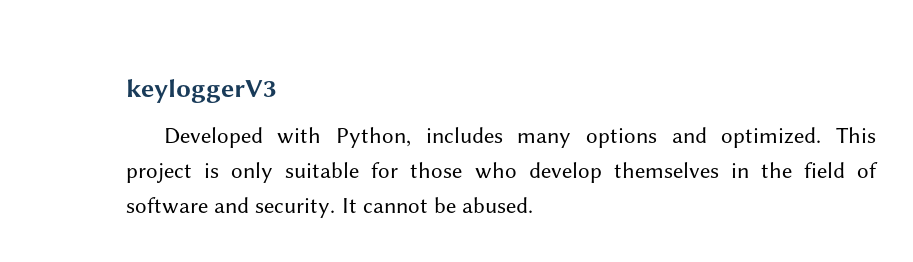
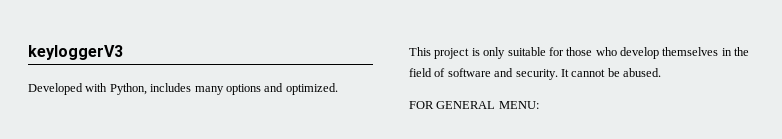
- Developed with Python, includes many options and optimized. This project is only suitable for those who develop themselves in the field of software and security.
+ Developed with Python, includes many options and optimized.
+ This project is only suitable for those who develop themselves in the field of software and security.
+ FOR GENERAL MENU:

